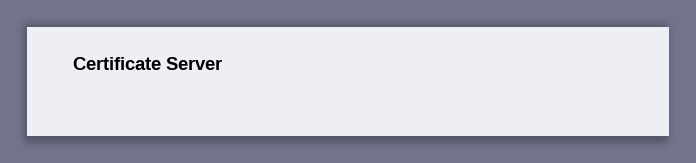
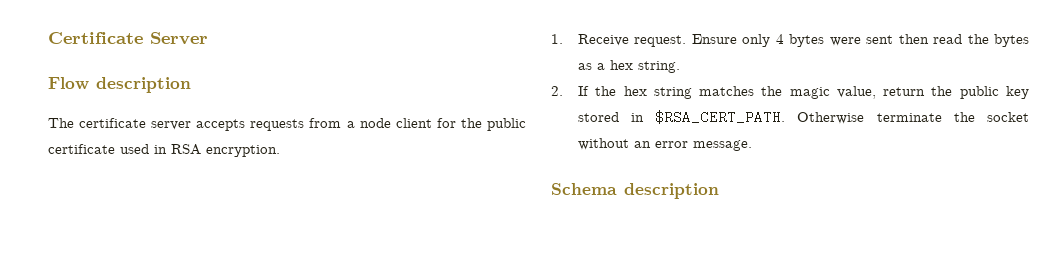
+ Flow description
+ The certificate server accepts requests from a node client for the public certificate used in RSA encryption.
+ 1. Receive request. Ensure only 4 bytes were sent then read the bytes as a hex string.
+ 2. If the hex string matches the magic value, return the public key stored in $RSA_CERT_PATH. Otherwise terminate the socket without an error message.
+ Schema description

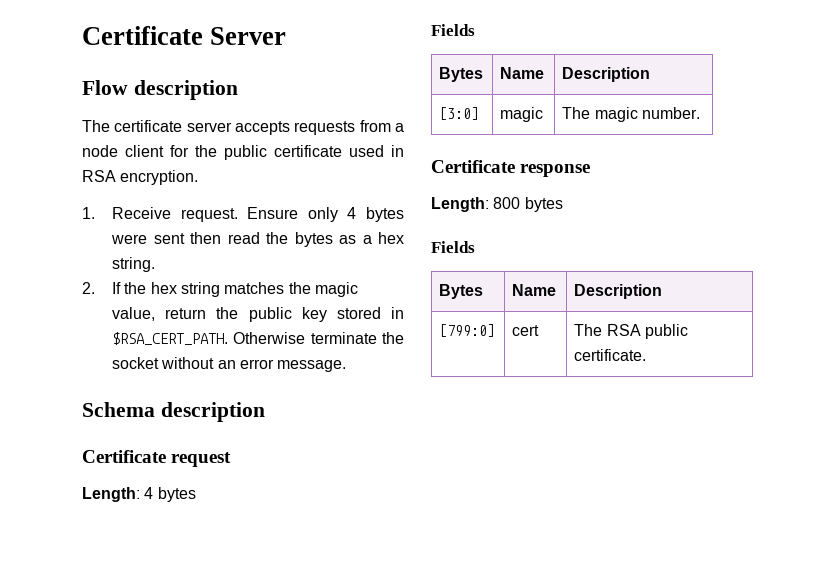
+ Certificate request
+ Length: 4 bytes
+ Fields
+ Bytes | Name | Description
+ [3:0] | magic | The magic number.
+ Certificate response
+ Length: 800 bytes
+ Fields
+ Bytes | Name | Description
+ [799:0] | cert | The RSA public certificate.

